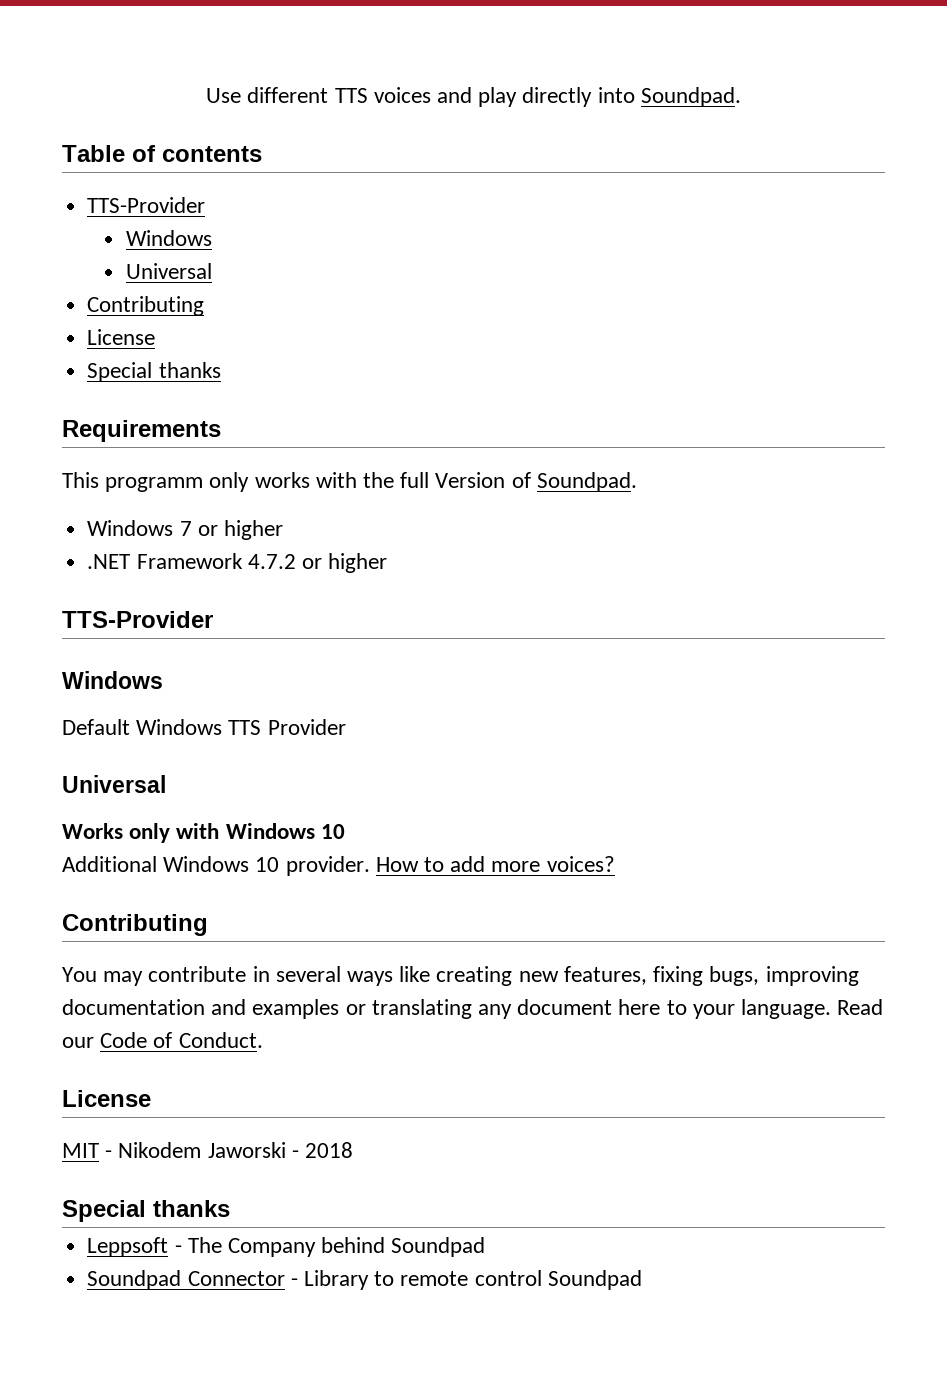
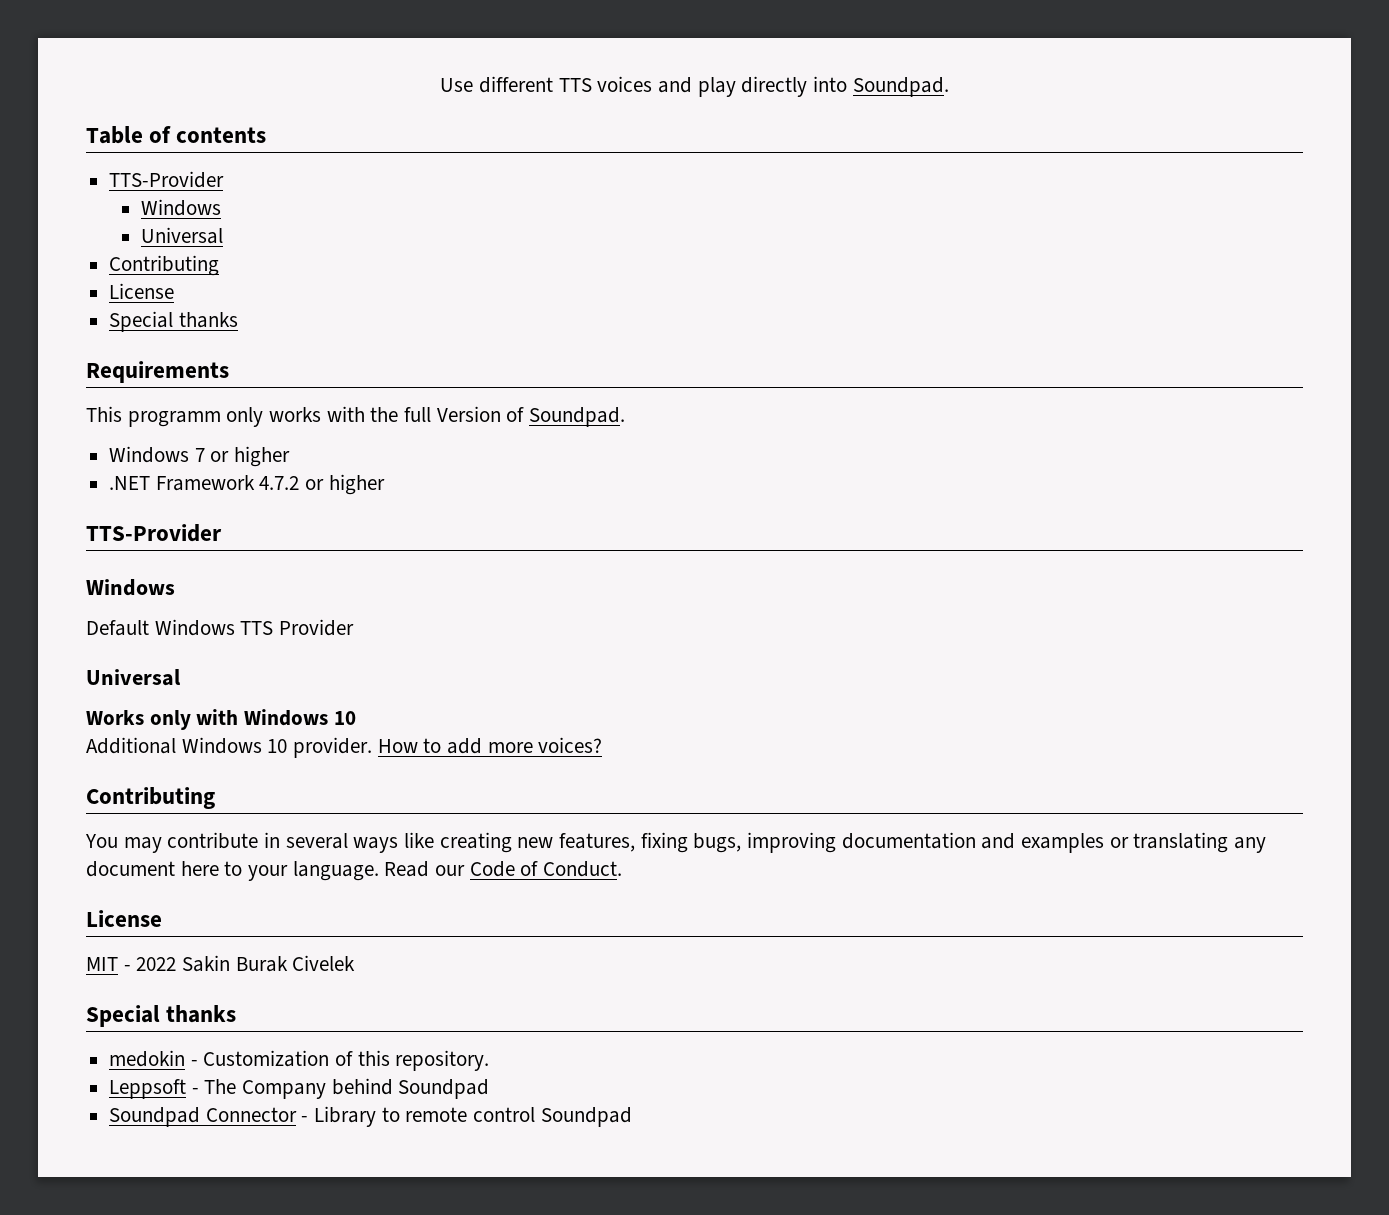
- MIT - Nikodem Jaworski - 2018
+ MIT - 2022 Sakin Burak Civelek
  Special thanks
+ medokin - Customization of this repository.

